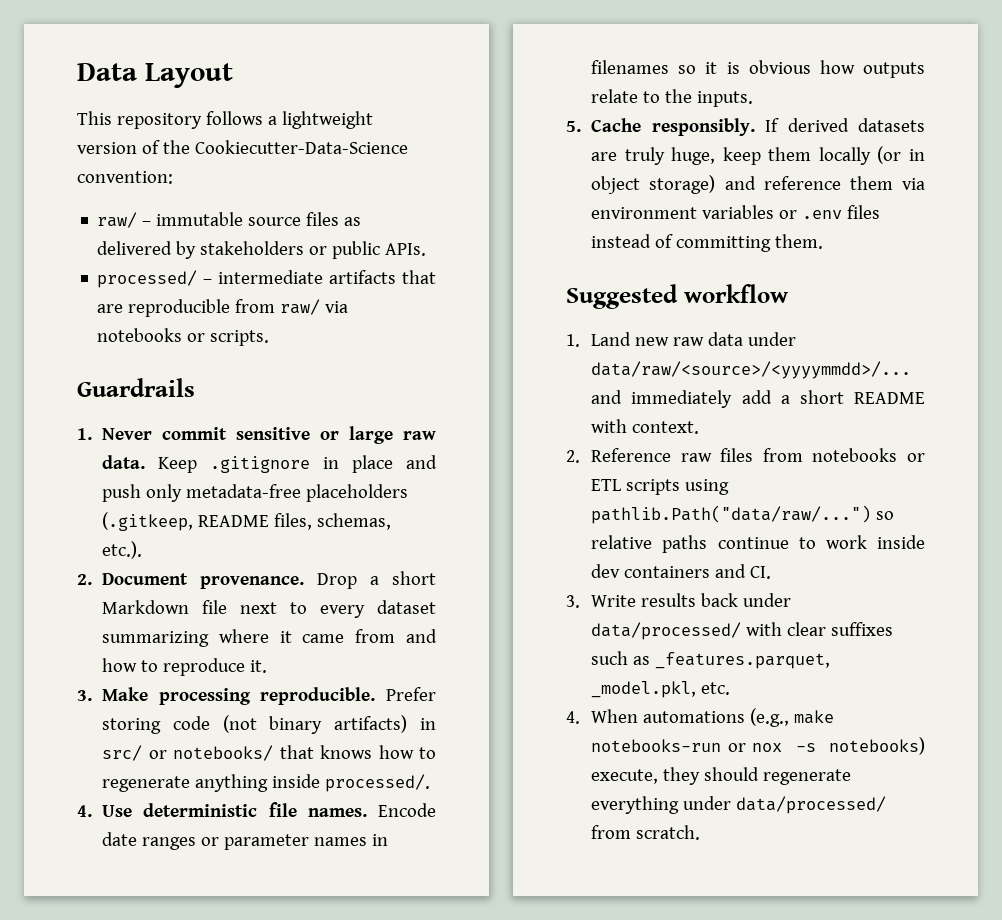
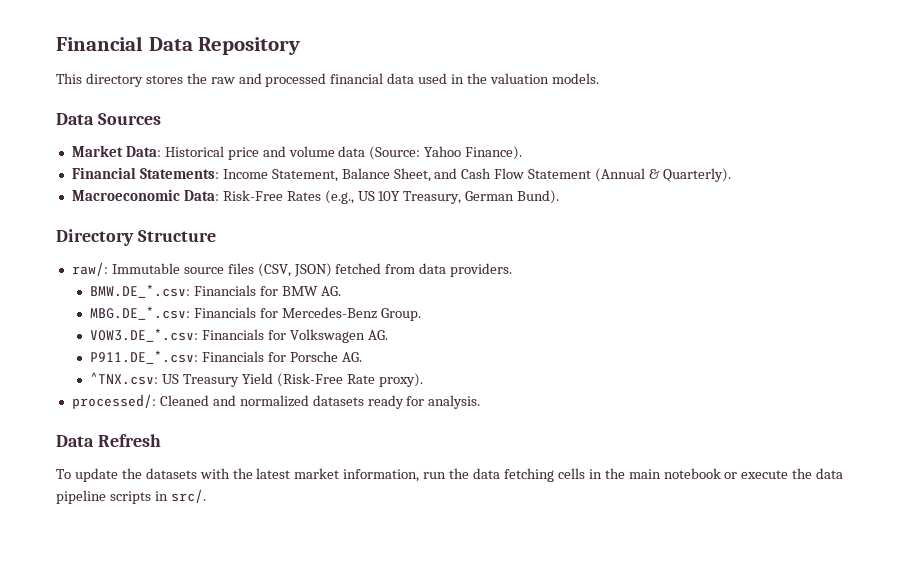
- Data Layout
- This repository follows a lightweight version of the Cookiecutter-Data-Science convention:
- raw/ – immutable source files as delivered by stakeholders or public APIs.
- processed/ – intermediate artifacts that are reproducible from raw/ via notebooks or scripts.
- Guardrails
- 1. Never commit sensitive or large raw data. Keep .gitignore in place and push only metadata-free placeholders (.gitkeep, README files, schemas, etc.).
- 2. Document provenance. Drop a short Markdown file next to every dataset summarizing where it came from and how to reproduce it.
- 3. Make processing reproducible. Prefer storing code (not binary artifacts) in src/ or notebooks/ that knows how to regenerate anything inside processed/.
- 4. Use deterministic file names. Encode date ranges or parameter names in filenames so it is obvious how outputs relate to the inputs.
- 5. Cache responsibly. If derived datasets are truly huge, keep them locally (or in object storage) and reference them via environment variables or .env files instead of committing them.
- Suggested workflow
- 1. Land new raw data under data/raw/<source>/<yyyymmdd>/... and immediately add a short README with context.
- 2. Reference raw files from notebooks or ETL scripts using pathlib.Path("data/raw/...") so relative paths continue to work inside dev containers and CI.
- 3. Write results back under data/processed/ with clear suffixes such as _features.parquet, _model.pkl, etc.
- 4. When automations (e.g., make notebooks-run or nox -s notebooks) execute, they should regenerate everything under data/processed/ from scratch.
+ Financial Data Repository
+ This directory stores the raw and processed financial data used in the valuation models.
+ Data Sources
+ Market Data: Historical price and volume data (Source: Yahoo Finance).
+ Financial Statements: Income Statement, Balance Sheet, and Cash Flow Statement (Annual & Quarterly).
+ Macroeconomic Data: Risk-Free Rates (e.g., US 10Y Treasury, German Bund).
+ Directory Structure
+ raw/: Immutable source files (CSV, JSON) fetched from data providers.
+ BMW.DE_*.csv: Financials for BMW AG.
+ MBG.DE_*.csv: Financials for Mercedes-Benz Group.
+ VOW3.DE_*.csv: Financials for Volkswagen AG.
+ P911.DE_*.csv: Financials for Porsche AG.
+ ^TNX.csv: US Treasury Yield (Risk-Free Rate proxy).
+ processed/: Cleaned and normalized datasets ready for analysis.
+ Data Refresh
+ To update the datasets with the latest market information, run the data fetching cells in the main notebook or execute the data pipeline scripts in src/.

